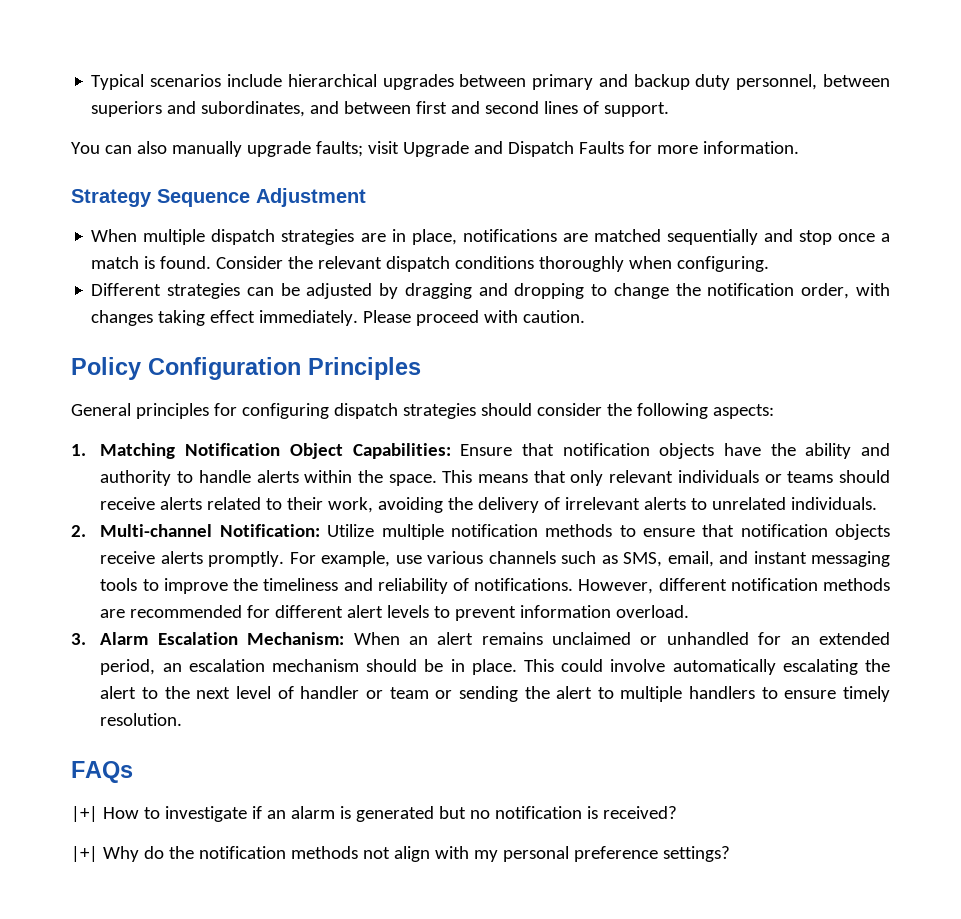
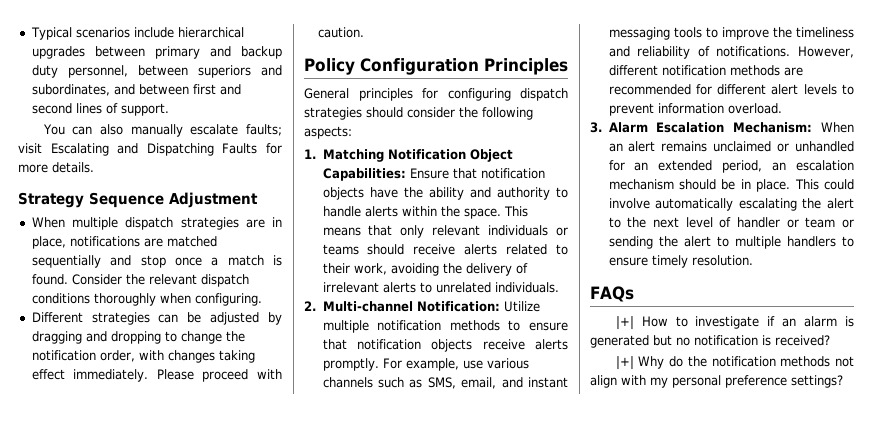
- You can also manually upgrade faults; visit Upgrade and Dispatch Faults for more information.
+ You can also manually escalate faults; visit Escalating and Dispatching Faults for more details.

